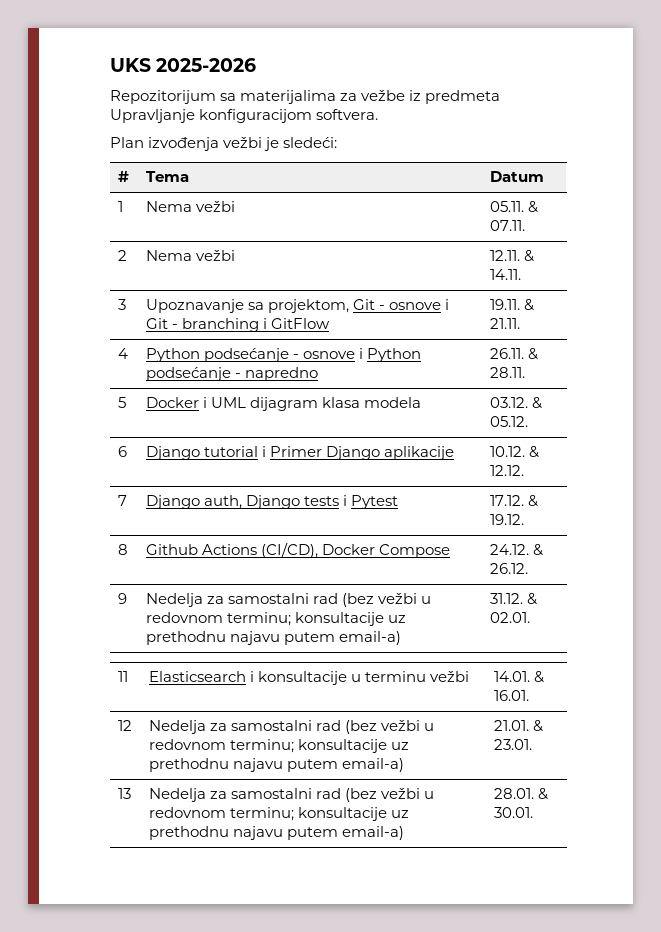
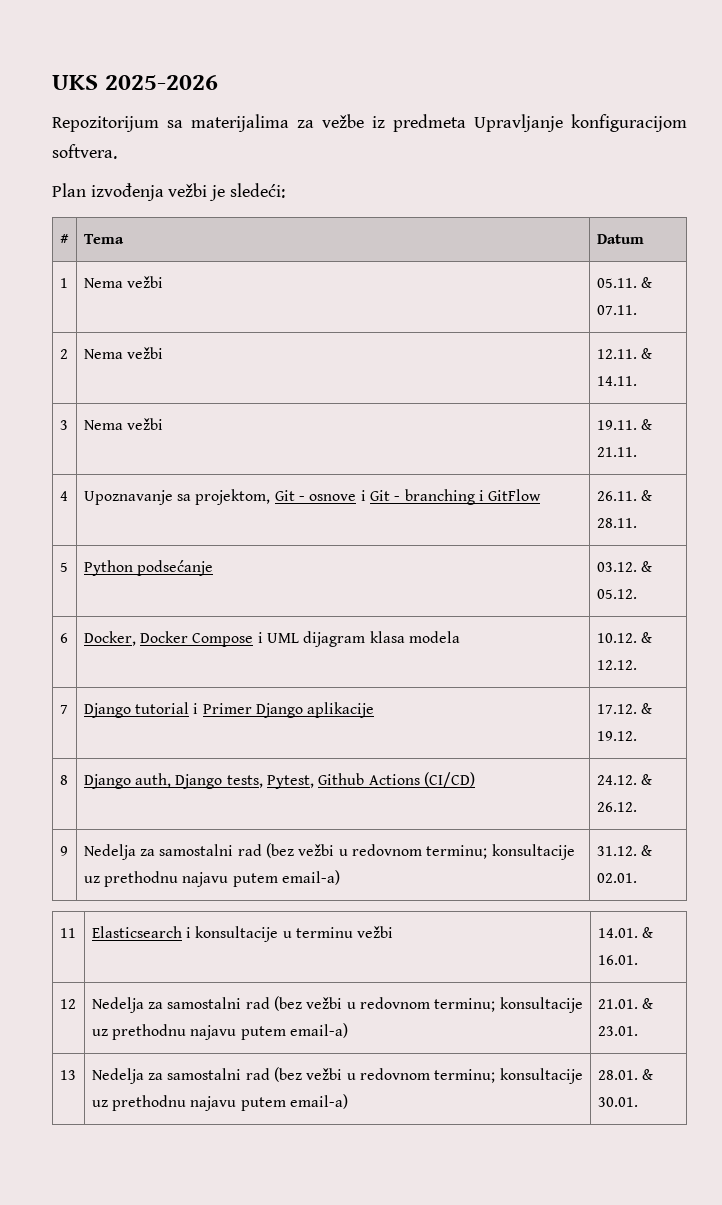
- 3 | Upoznavanje sa projektom, Git - osnove i Git - branching i GitFlow | 19.11. & 21.11.
- 4 | Python podsećanje - osnove i Python podsećanje - napredno | 26.11. & 28.11.
- 5 | Docker i UML dijagram klasa modela | 03.12. & 05.12.
- 6 | Django tutorial i Primer Django aplikacije | 10.12. & 12.12.
- 7 | Django auth, Django tests i Pytest | 17.12. & 19.12.
- 8 | Github Actions (CI/CD), Docker Compose | 24.12. & 26.12.
+ 3 | Nema vežbi | 19.11. & 21.11.
+ 4 | Upoznavanje sa projektom, Git - osnove i Git - branching i GitFlow | 26.11. & 28.11.
+ 5 | Python podsećanje | 03.12. & 05.12.
+ 6 | Docker, Docker Compose i UML dijagram klasa modela | 10.12. & 12.12.
+ 7 | Django tutorial i Primer Django aplikacije | 17.12. & 19.12.
+ 8 | Django auth, Django tests, Pytest, Github Actions (CI/CD) | 24.12. & 26.12.

